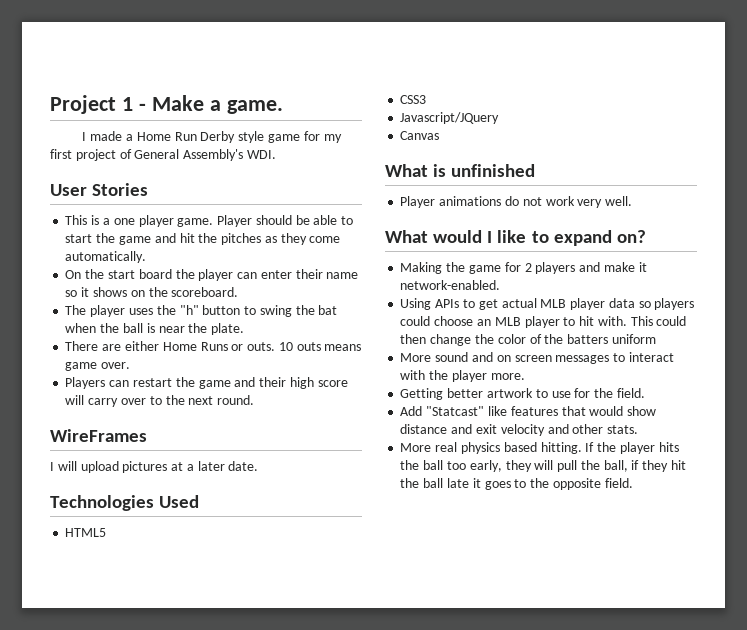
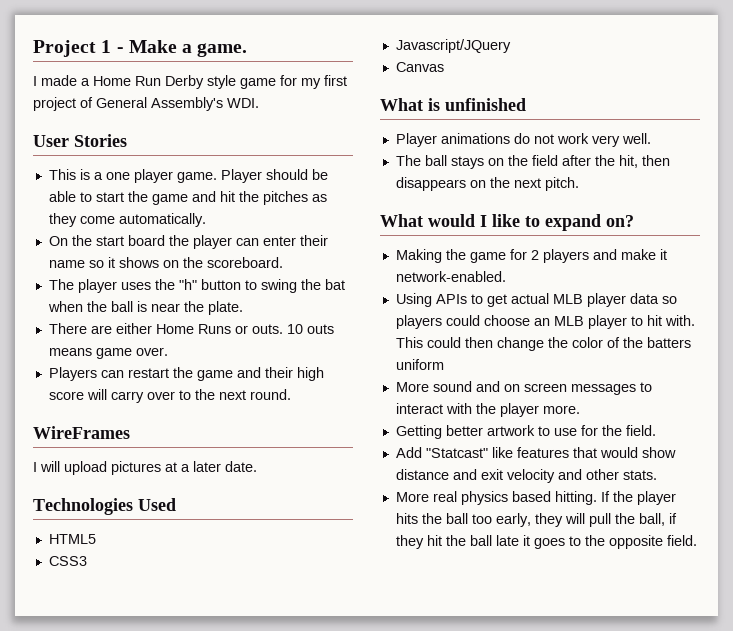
+ The ball stays on the field after the hit, then disappears on the next pitch.

